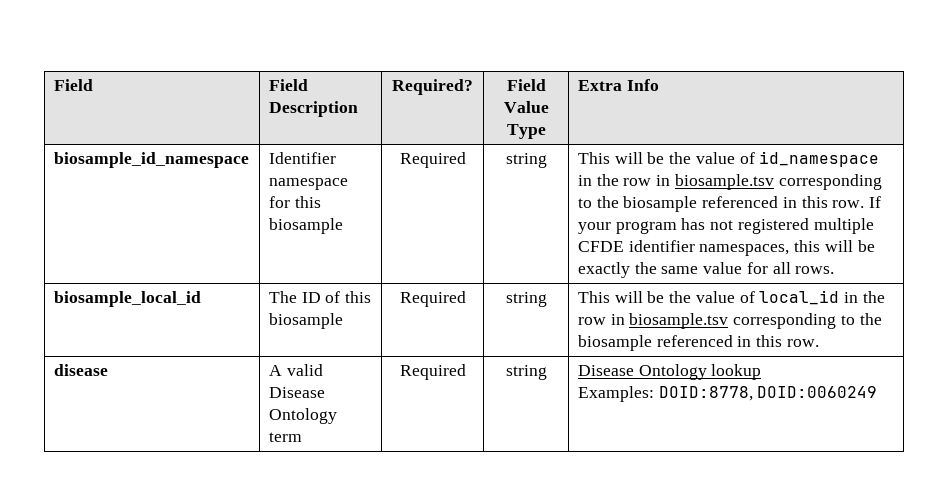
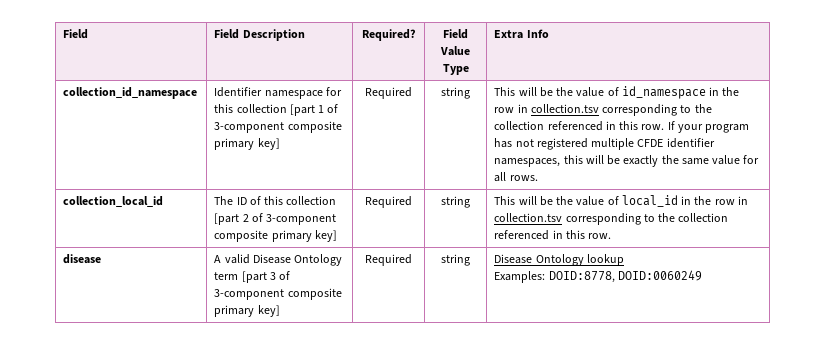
- biosample_id_namespace
+ collection_id_namespace
- Identifier namespace for this biosample
+ Identifier namespace for this collection [part 1 of 3-component composite primary key]
- This will be the value of id_namespace in the row in biosample.tsv corresponding to the biosample referenced in this row.
+ This will be the value of id_namespace in the row in collection.tsv corresponding to the collection referenced in this row.
- biosample_local_id | The ID of this biosample | Required | string | This will be the value of local_id in the row in biosample.tsv corresponding to the biosample referenced in this row.
+ collection_local_id | The ID of this collection [part 2 of 3-component composite primary key] | Required | string | This will be the value of local_id in the row in collection.tsv corresponding to the collection referenced in this row.
- disease | A valid Disease Ontology term | Required | string | Disease Ontology lookup
+ disease | A valid Disease Ontology term [part 3 of 3-component composite primary key] | Required | string | Disease Ontology lookup

